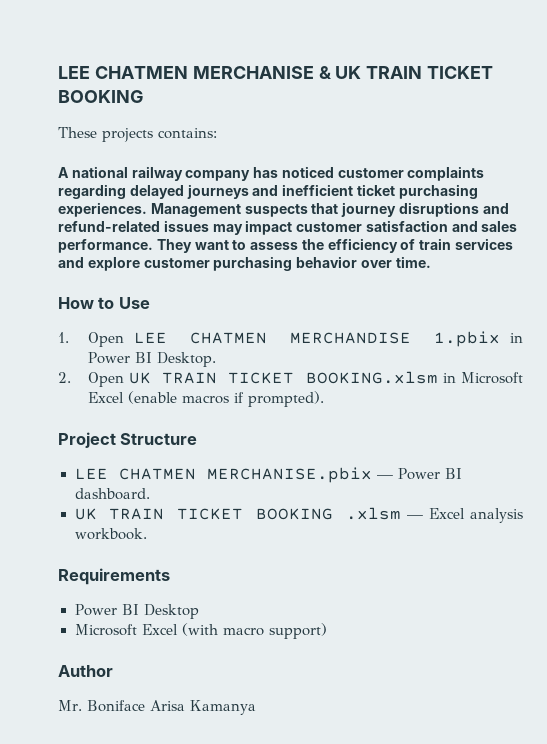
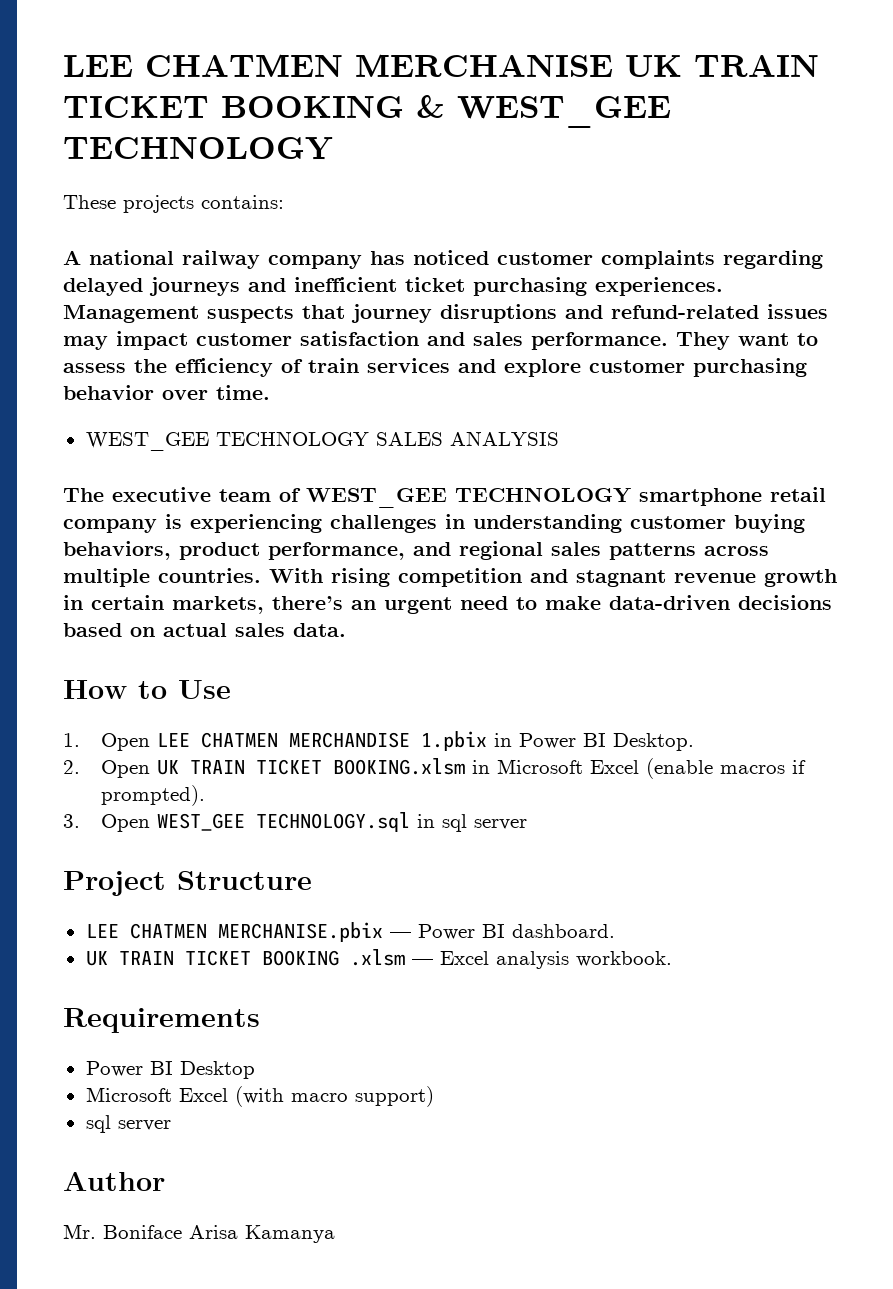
- LEE CHATMEN MERCHANISE & UK TRAIN TICKET BOOKING
+ LEE CHATMEN MERCHANISE UK TRAIN TICKET BOOKING & WEST_GEE TECHNOLOGY
+ WEST_GEE TECHNOLOGY SALES ANALYSIS
+ The executive team of WEST_GEE TECHNOLOGY smartphone retail company is experiencing challenges in understanding customer buying behaviors, product performance, and regional sales patterns across multiple countries. With rising competition and stagnant revenue growth in certain markets, there’s an urgent need to make data-driven decisions based on actual sales data.
+ 3. Open WEST_GEE TECHNOLOGY.sql in sql server
  Microsoft Excel (with macro support)
+ sql server

